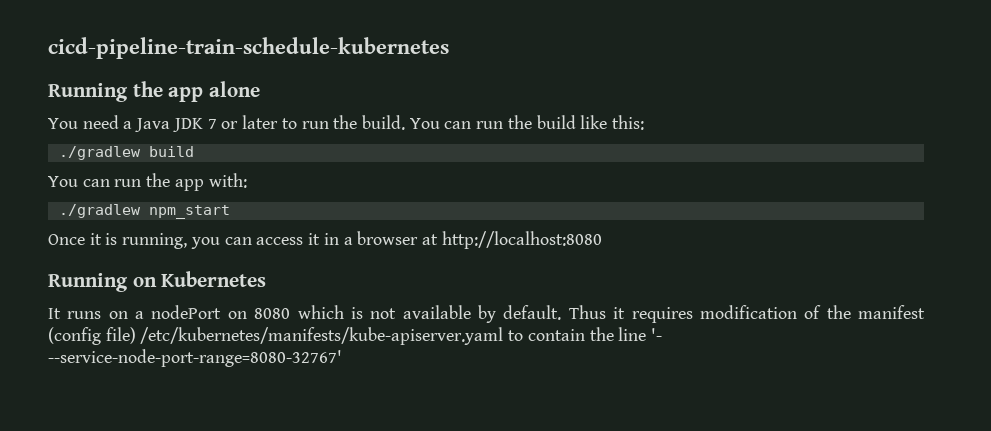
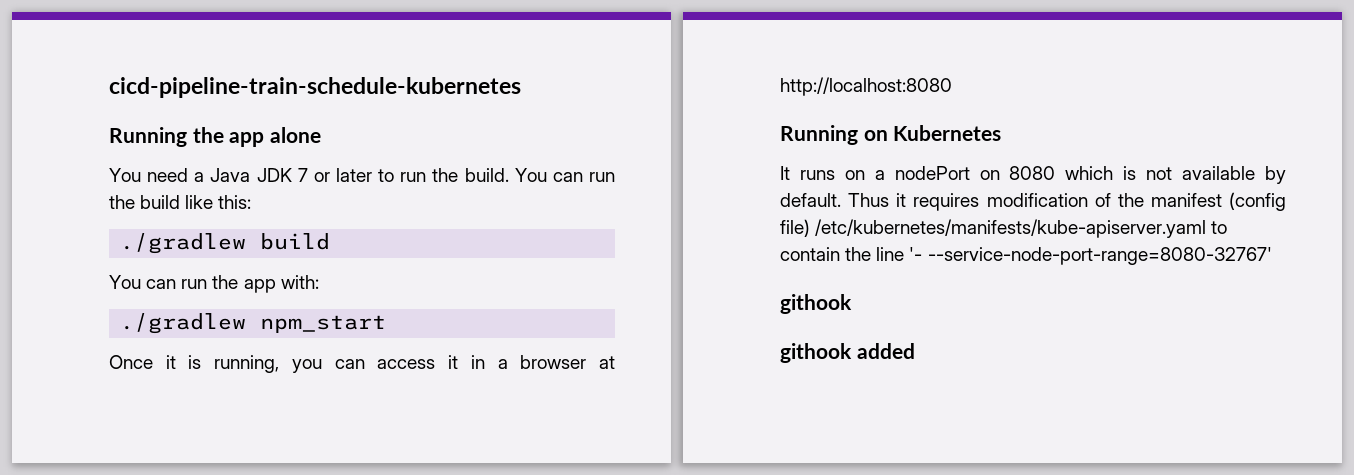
  Thus it requires modification of the manifest (config file) /etc/kubernetes/manifests/kube-apiserver.yaml to contain the line '- --service-node-port-range=8080-32767'
+ githook
+ githook added

